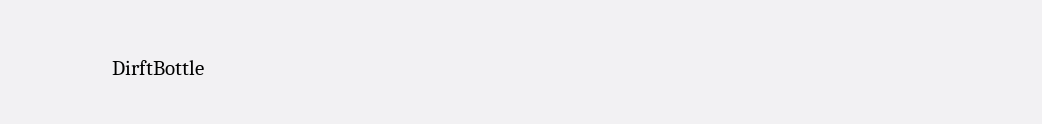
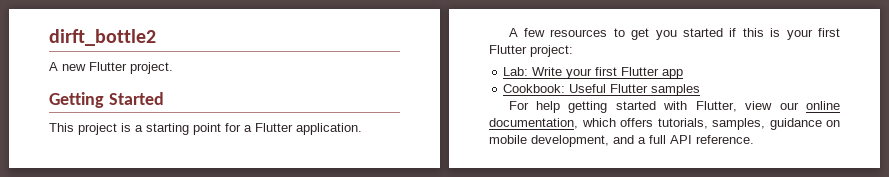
- DirftBottle
+ dirft_bottle2
+ A new Flutter project.
+ Getting Started
+ This project is a starting point for a Flutter application.
+ A few resources to get you started if this is your first Flutter project:
+ Lab: Write your first Flutter app
+ Cookbook: Useful Flutter samples
+ For help getting started with Flutter, view our online documentation, which offers tutorials, samples, guidance on mobile development, and a full API reference.

